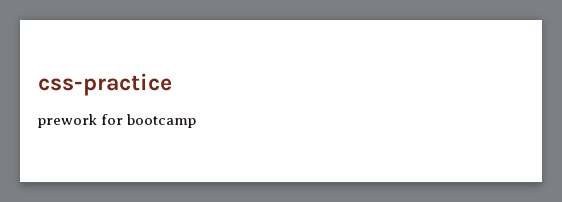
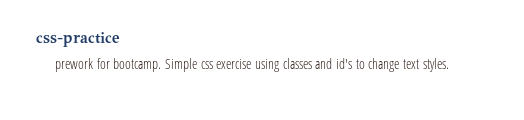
- prework for bootcamp
+ prework for bootcamp. Simple css exercise using classes and id's to change text styles.

